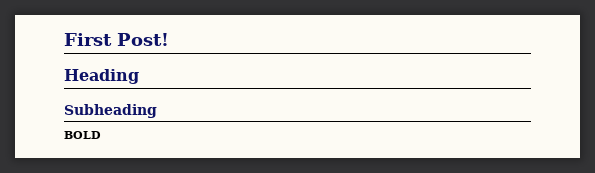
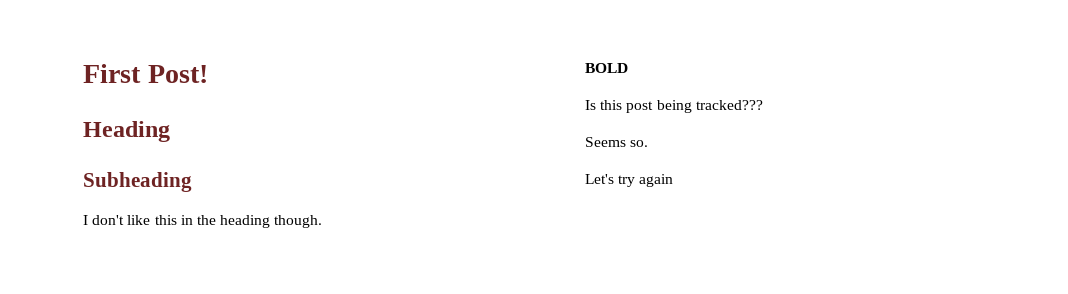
+ I don't like this in the heading though.
  BOLD
+ Is this post being tracked???
+ Seems so.
+ Let's try again

